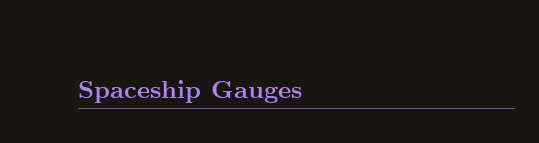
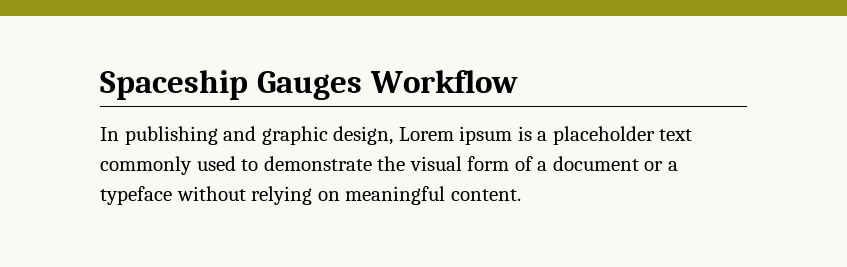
- Spaceship Gauges
+ Spaceship Gauges Workflow
+ In publishing and graphic design, Lorem ipsum is a placeholder text commonly used to demonstrate the visual form of a document or a typeface without relying on meaningful content.

